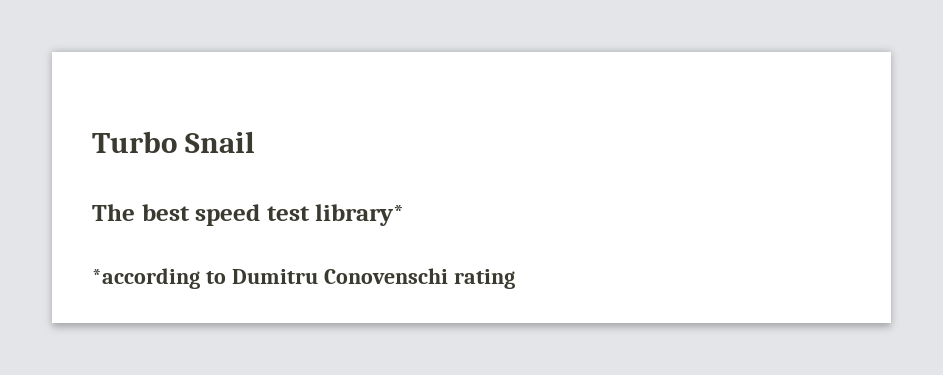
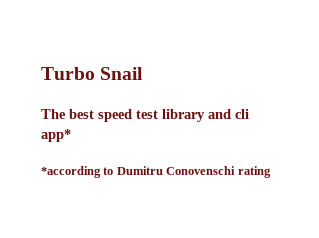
- The best speed test library*
+ The best speed test library and cli app*

